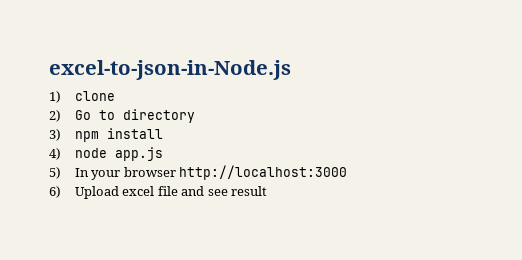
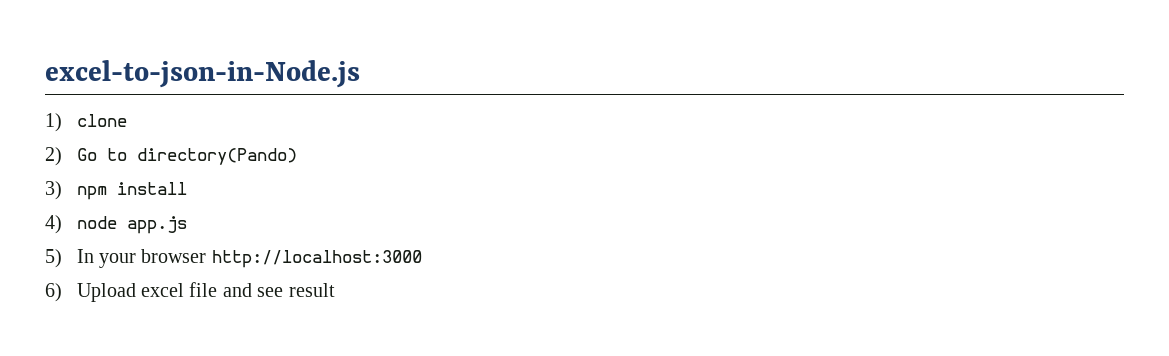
- 2) Go to directory
+ 2) Go to directory(Pando)

